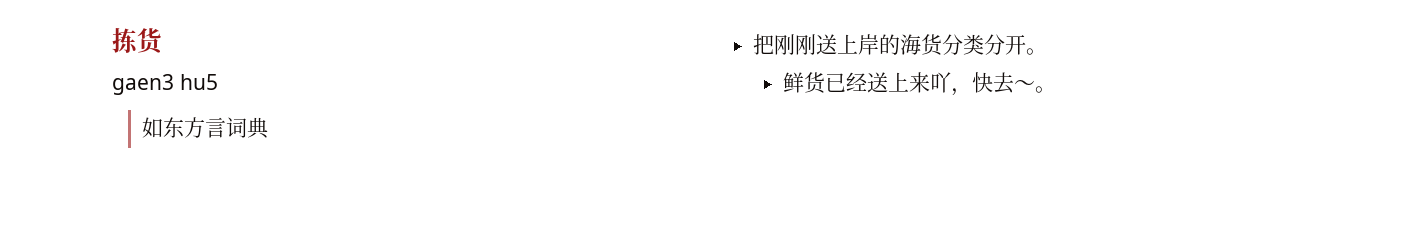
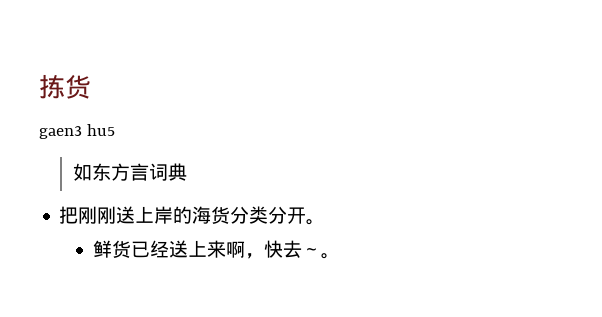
- 鲜货已经送上来吖，快去～。
+ 鲜货已经送上来啊，快去～。

